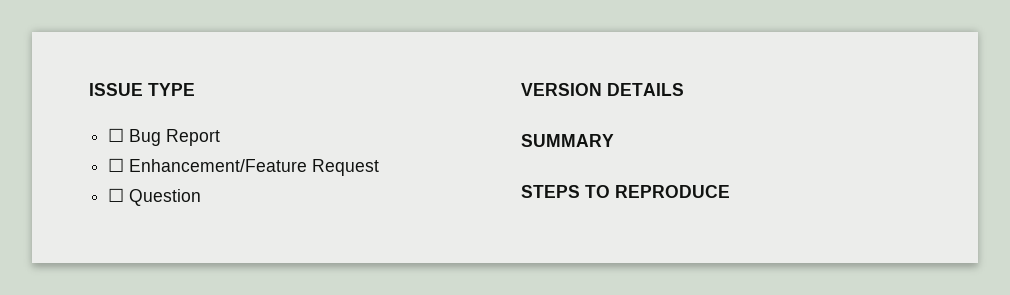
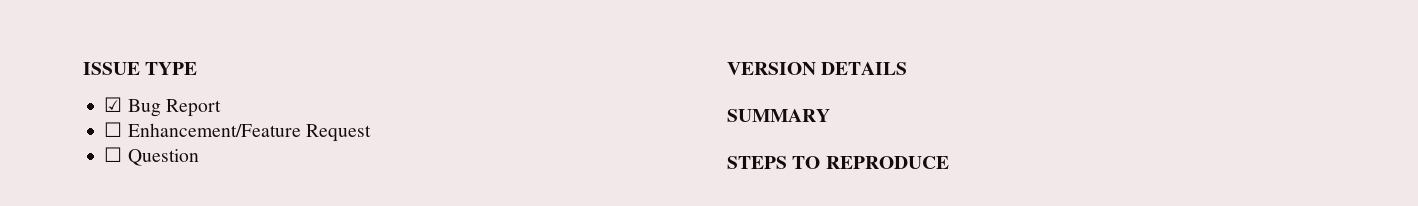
- ☐ Bug Report
+ ☑ Bug Report

